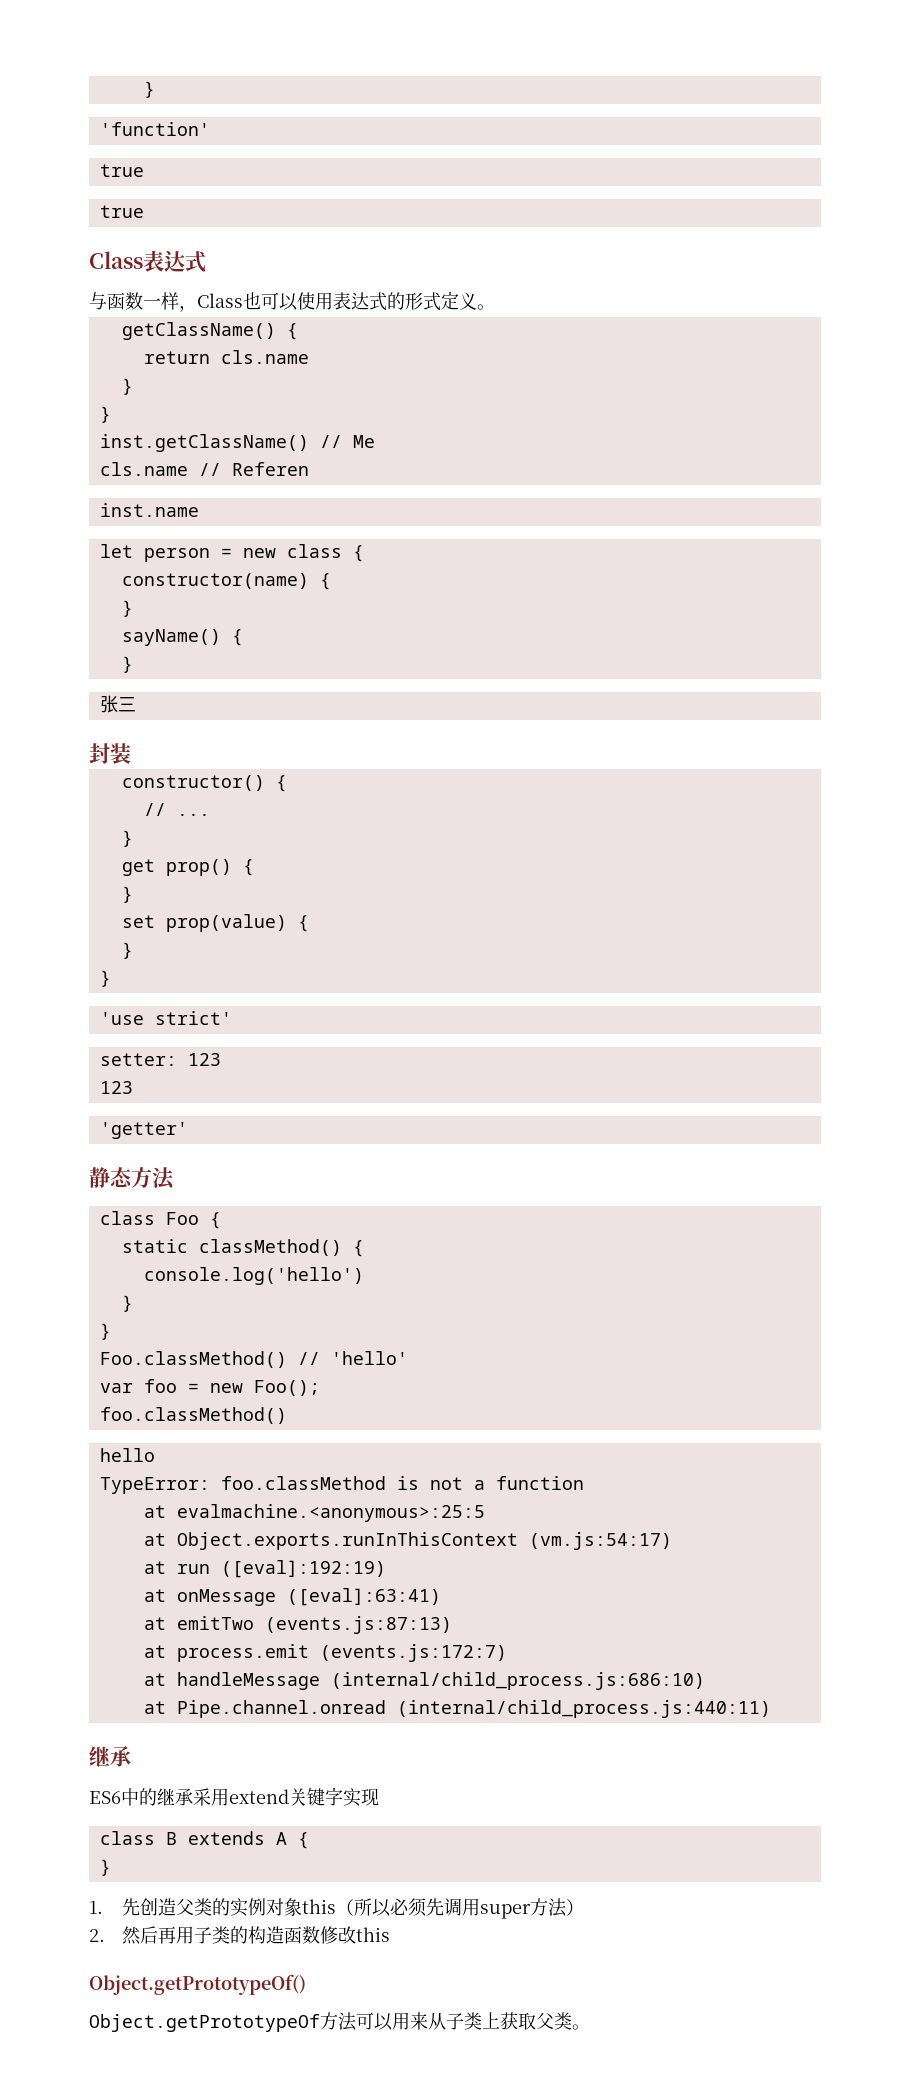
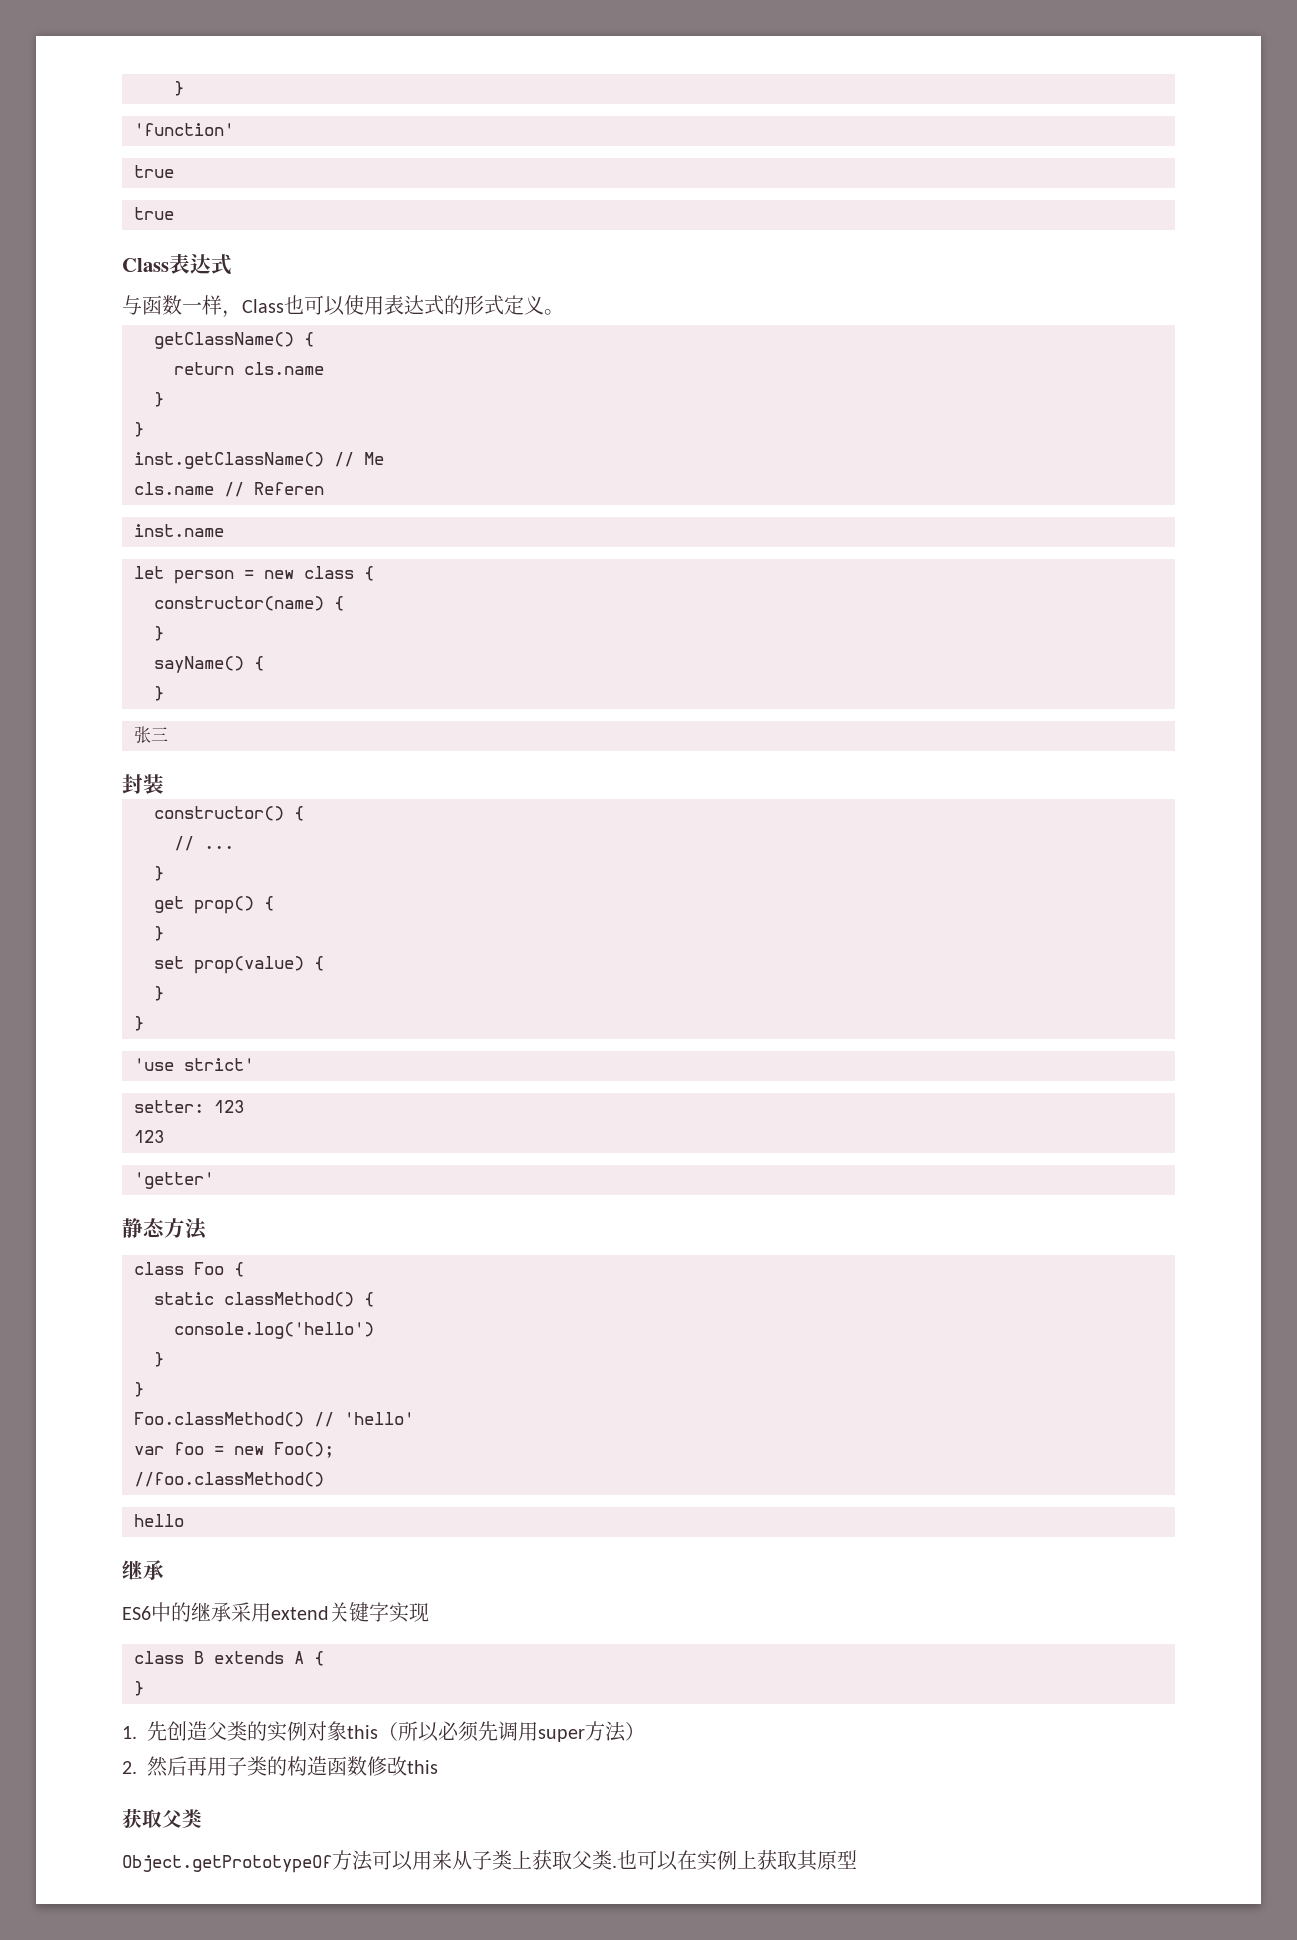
- foo.classMethod()
+ //foo.classMethod()
- TypeError: foo.classMethod is not a function
- at evalmachine.<anonymous>:25:5
- at Object.exports.runInThisContext (vm.js:54:17)
- at run ([eval]:192:19)
- at onMessage ([eval]:63:41)
- at emitTwo (events.js:87:13)
- at process.emit (events.js:172:7)
- at handleMessage (internal/child_process.js:686:10)
- at Pipe.channel.onread (internal/child_process.js:440:11)
  2.然后再用子类的构造函数修改this
- Object.getPrototypeOf()
+ 获取父类
- Object.getPrototypeOf方法可以用来从子类上获取父类。
+ Object.getPrototypeOf方法可以用来从子类上获取父类.也可以在实例上获取其原型

